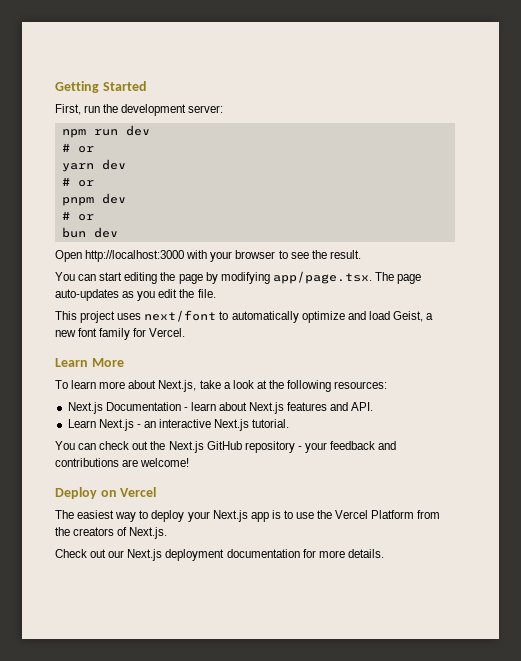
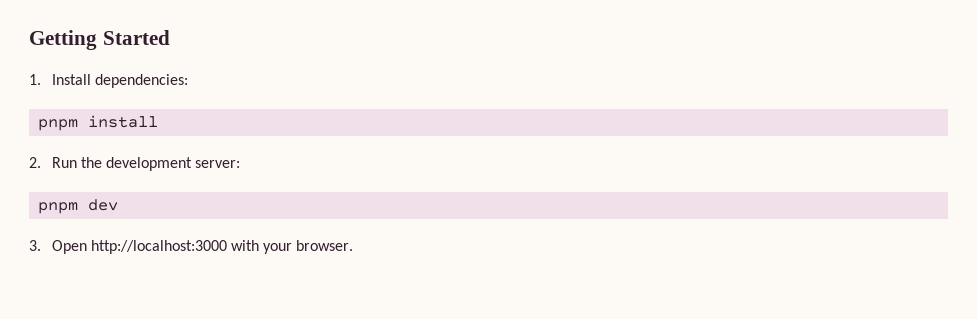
- First, run the development server:
- npm run dev
- # or
- yarn dev
- # or
+ 1. Install dependencies:
+ pnpm install
+ 2. Run the development server:
  pnpm dev
- # or
- bun dev
- Open http://localhost:3000 with your browser to see the result.
- You can start editing the page by modifying app/page.tsx. The page auto-updates as you edit the file.
- This project uses next/font to automatically optimize and load Geist, a new font family for Vercel.
- Learn More
- To learn more about Next.js, take a look at the following resources:
- Next.js Documentation - learn about Next.js features and API.
- Learn Next.js - an interactive Next.js tutorial.
- You can check out the Next.js GitHub repository - your feedback and contributions are welcome!
- Deploy on Vercel
- The easiest way to deploy your Next.js app is to use the Vercel Platform from the creators of Next.js.
- Check out our Next.js deployment documentation for more details.
+ 3. Open http://localhost:3000 with your browser.

